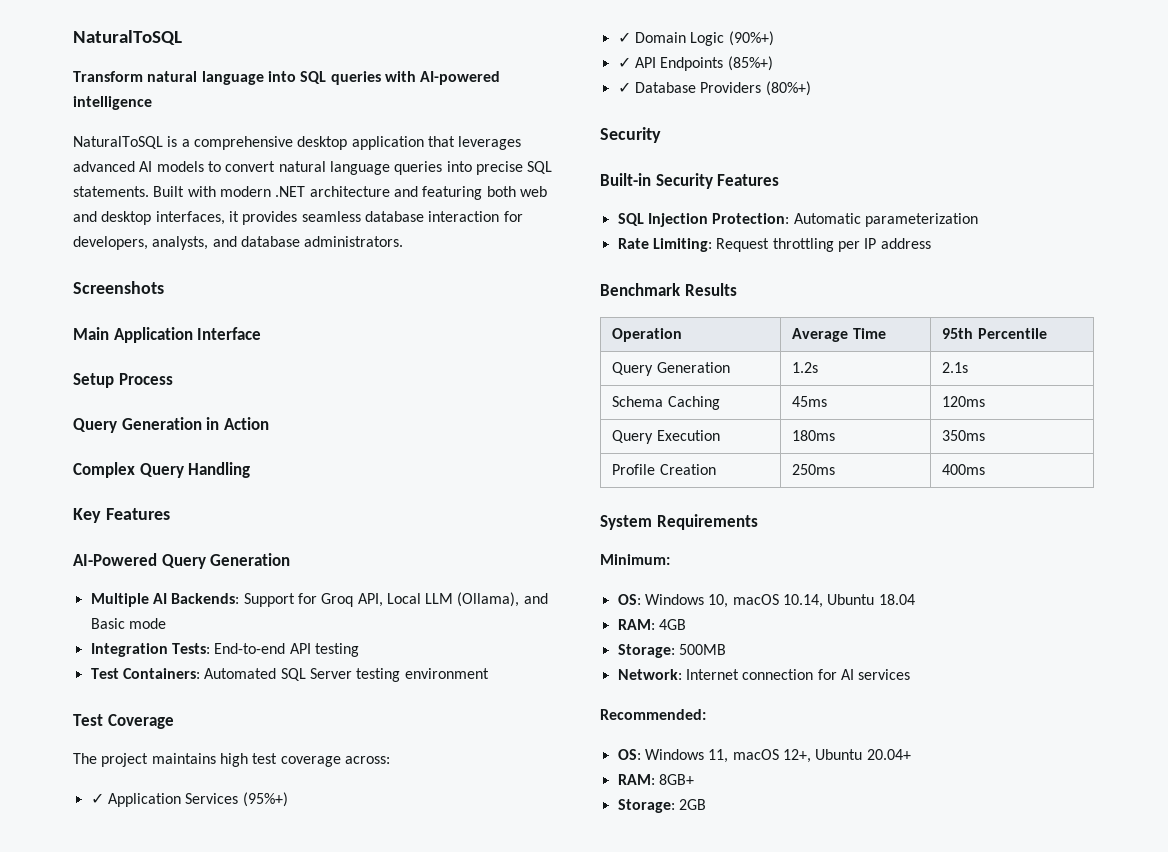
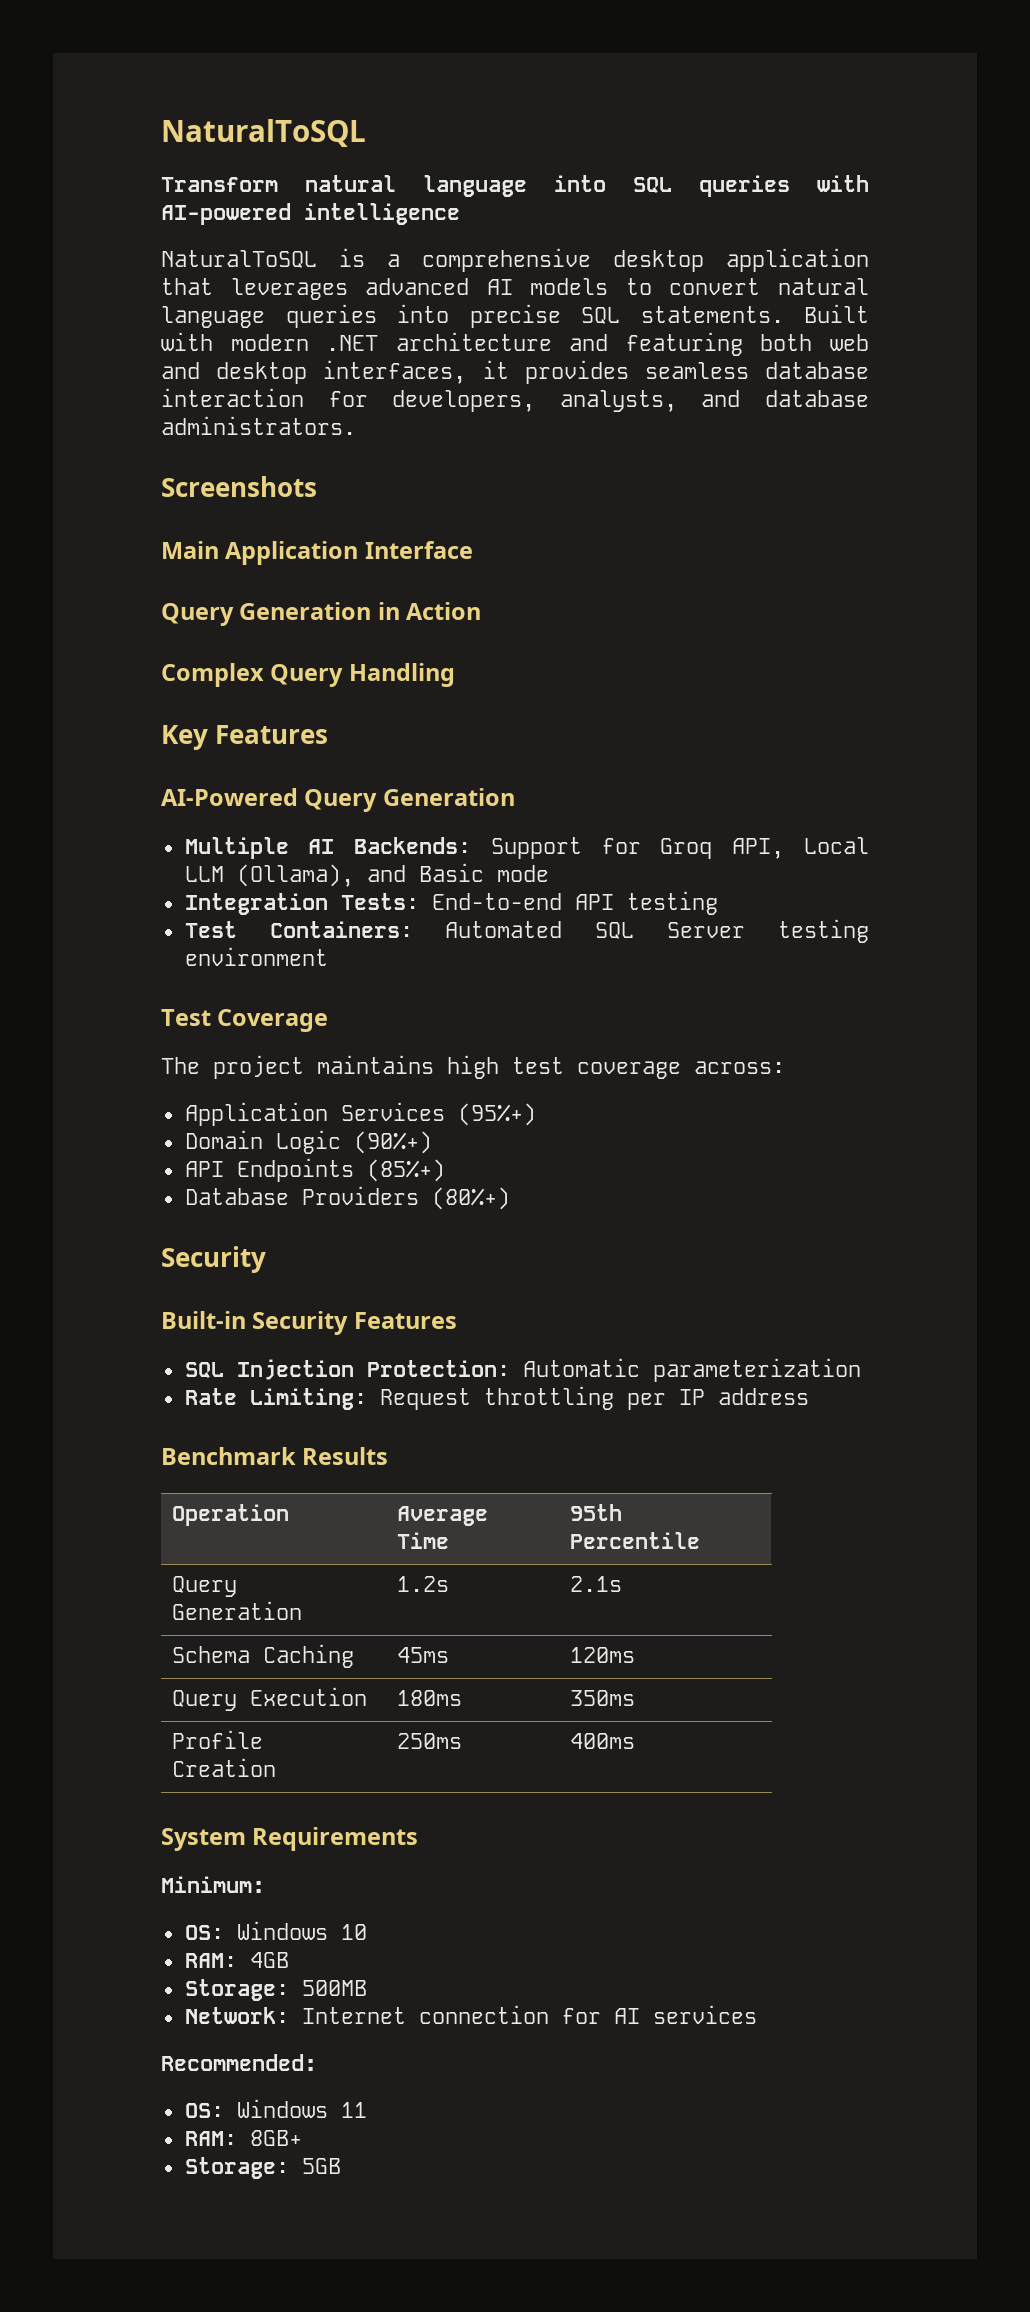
- Setup Process
- ✓ Application Services (95%+)
+ Application Services (95%+)
- ✓ Domain Logic (90%+)
+ Domain Logic (90%+)
- ✓ API Endpoints (85%+)
+ API Endpoints (85%+)
- ✓ Database Providers (80%+)
+ Database Providers (80%+)
- OS: Windows 10, macOS 10.14, Ubuntu 18.04
+ OS: Windows 10
- OS: Windows 11, macOS 12+, Ubuntu 20.04+
+ OS: Windows 11
- Storage: 2GB
+ Storage: 5GB

